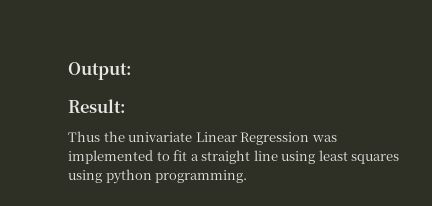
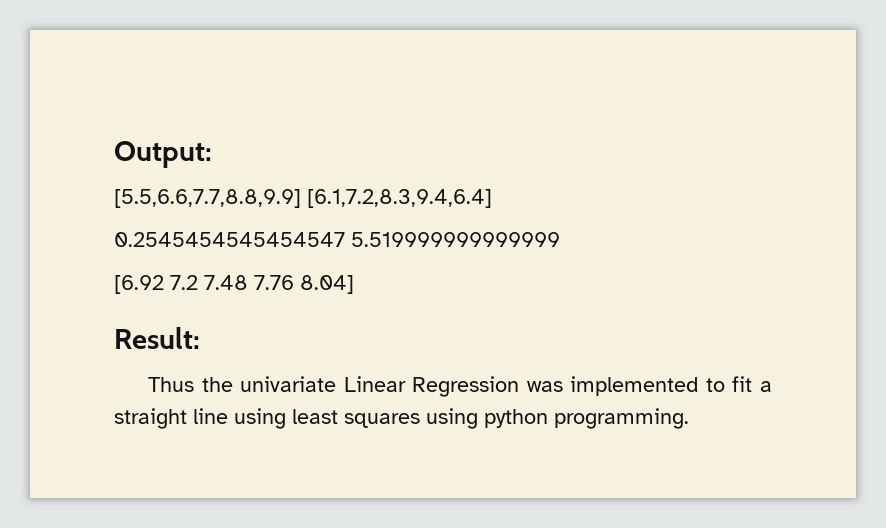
+ [5.5,6.6,7.7,8.8,9.9] [6.1,7.2,8.3,9.4,6.4]
+ 0.2545454545454547 5.519999999999999
+ [6.92 7.2 7.48 7.76 8.04]

